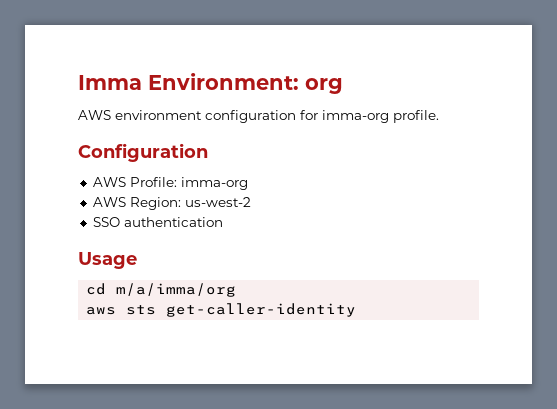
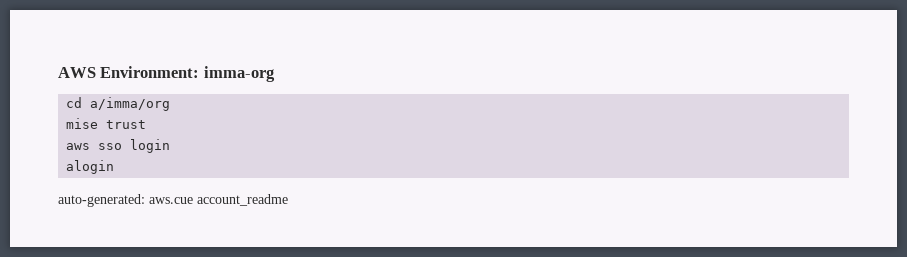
- Imma Environment: org
- AWS environment configuration for imma-org profile.
- Configuration
- AWS Profile: imma-org
- AWS Region: us-west-2
- SSO authentication
- Usage
- cd m/a/imma/org
- aws sts get-caller-identity
+ AWS Environment: imma-org
+ cd a/imma/org
+ mise trust
+ aws sso login
+ alogin
+ auto-generated: aws.cue account_readme

